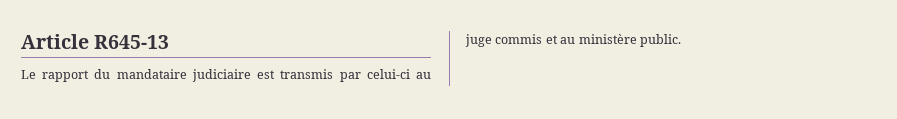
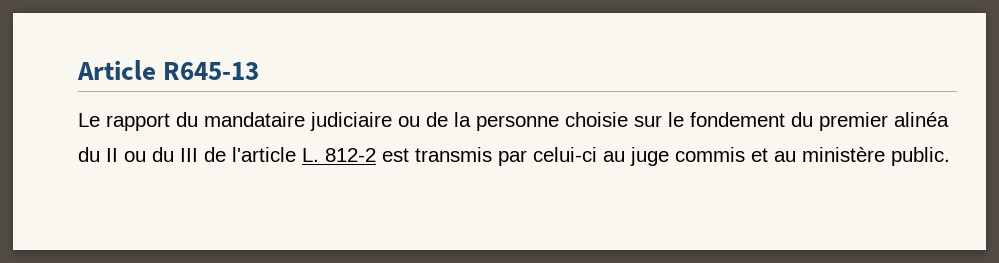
- Le rapport du mandataire judiciaire est transmis par celui-ci au juge commis et au ministère public.
+ Le rapport du mandataire judiciaire ou de la personne choisie sur le fondement du premier alinéa du II ou du III de l'article L. 812-2 est transmis par celui-ci au juge commis et au ministère public.

